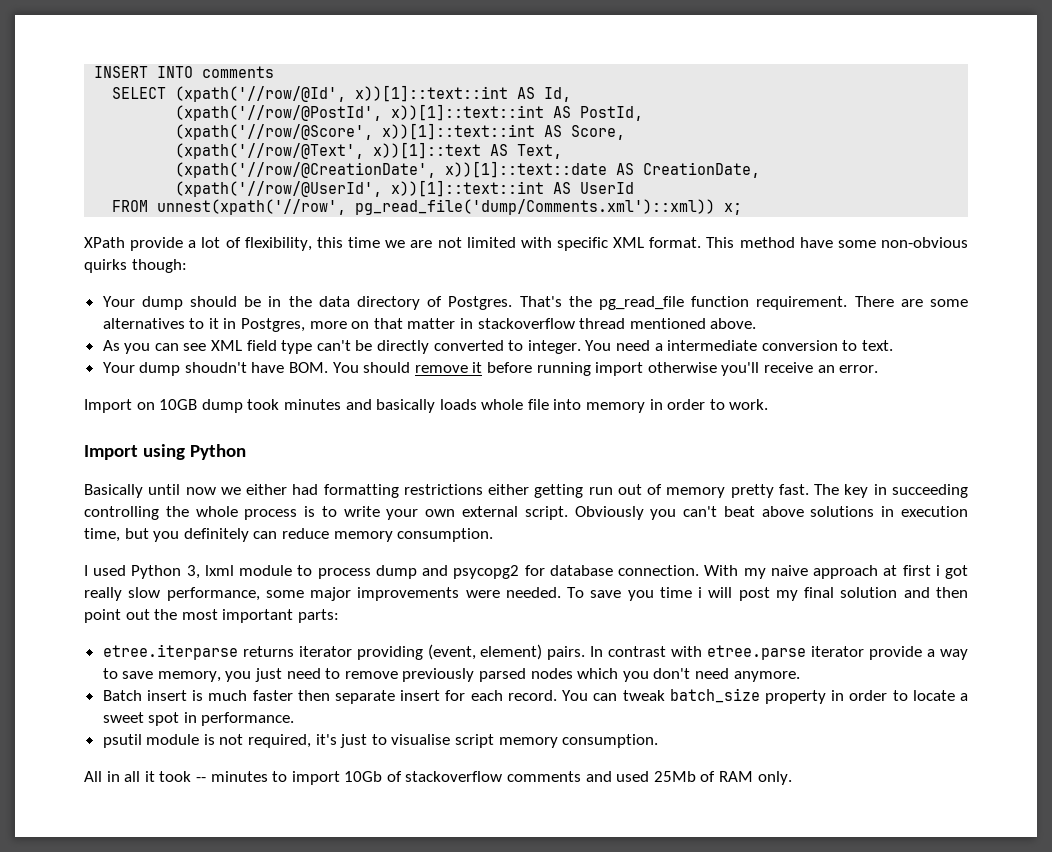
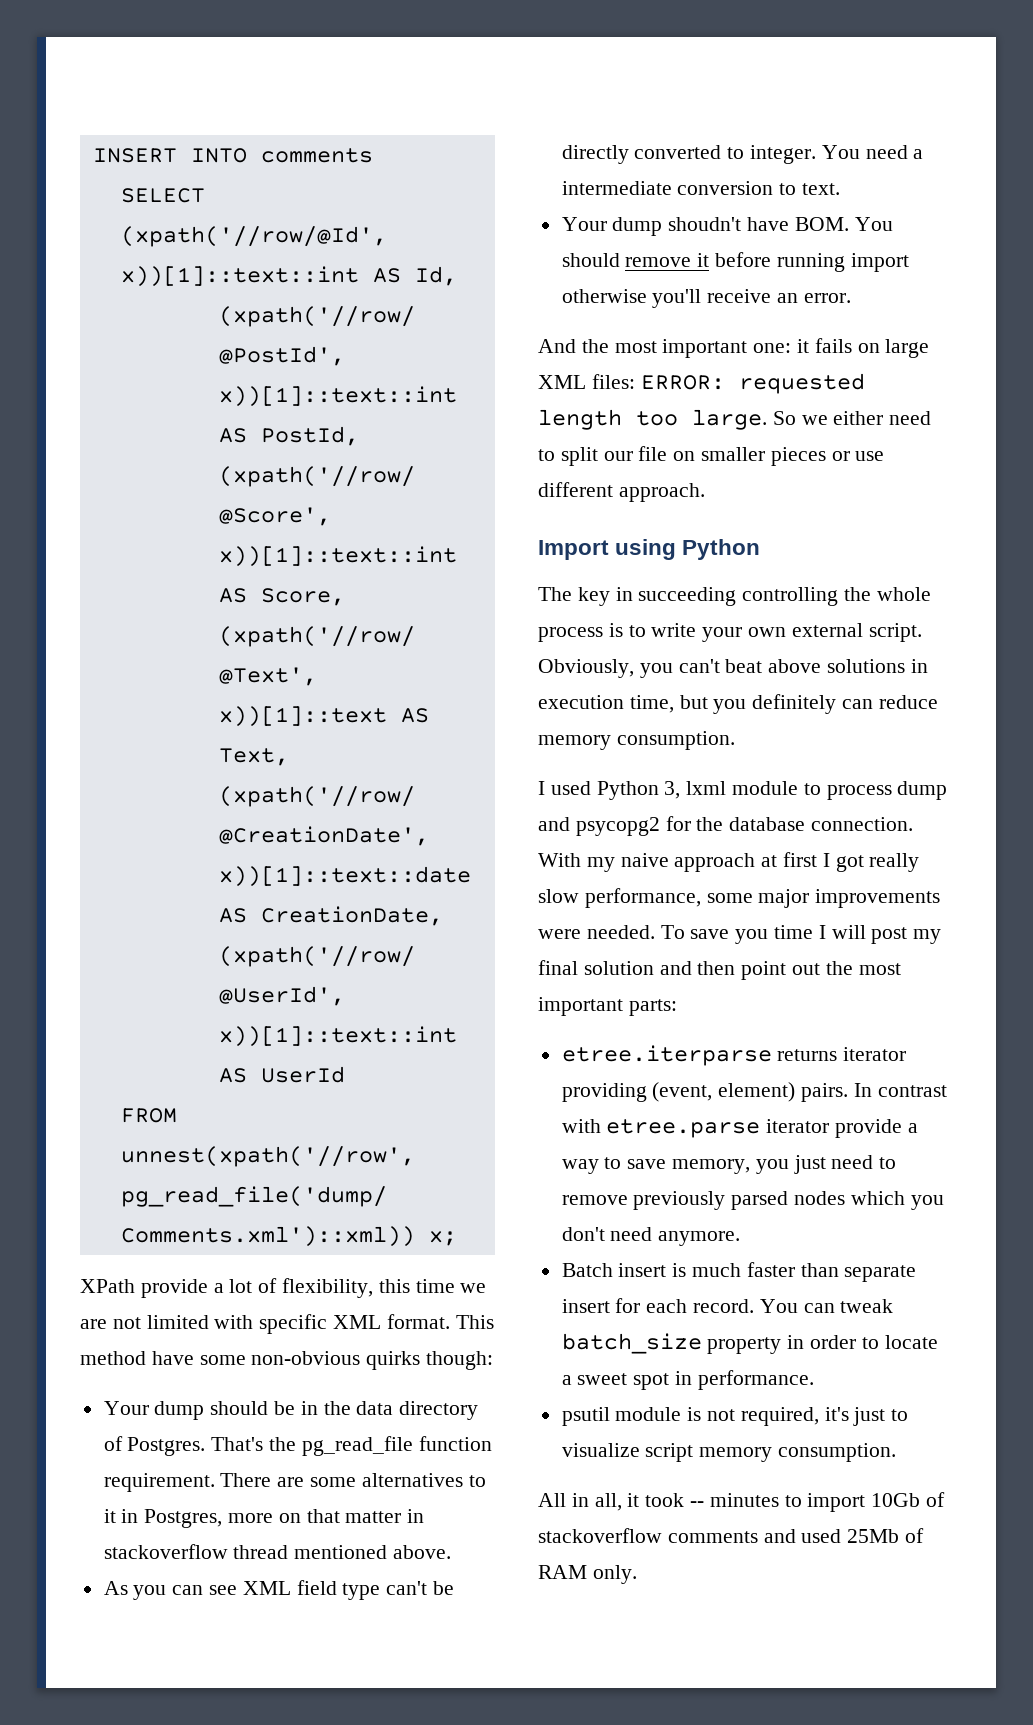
- Import on 10GB dump took minutes and basically loads whole file into memory in order to work.
+ And the most important one: it fails on large XML files: ERROR: requested length too large. So we either need to split our file on smaller pieces or use different approach.
  Import using Python
- Basically until now we either had formatting restrictions either getting run out of memory pretty fast. The key in succeeding controlling the whole process is to write your own external script.
+ The key in succeeding controlling the whole process is to write your own external script.
- Obviously you can't beat above solutions in execution time, but you definitely can reduce memory consumption.
+ Obviously, you can't beat above solutions in execution time, but you definitely can reduce memory consumption.
- I used Python 3, lxml module to process dump and psycopg2 for database connection.
+ I used Python 3, lxml module to process dump and psycopg2 for the database connection.
- With my naive approach at first i got really slow performance, some major improvements were needed.
+ With my naive approach at first I got really slow performance, some major improvements were needed.
- To save you time i will post my final solution and then point out the most important parts:
+ To save you time I will post my final solution and then point out the most important parts:
- Batch insert is much faster then separate insert for each record.
+ Batch insert is much faster than separate insert for each record.
- psutil module is not required, it's just to visualise script memory consumption.
+ psutil module is not required, it's just to visualize script memory consumption.
- All in all it took -- minutes to import 10Gb of stackoverflow comments and used 25Mb of RAM only.
+ All in all, it took -- minutes to import 10Gb of stackoverflow comments and used 25Mb of RAM only.

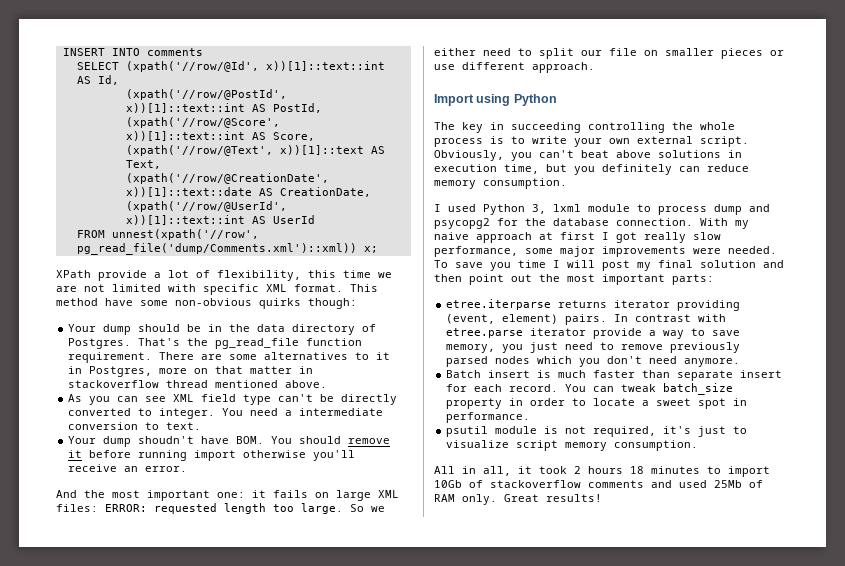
- All in all, it took -- minutes to import 10Gb of stackoverflow comments and used 25Mb of RAM only.
+ All in all, it took 2 hours 18 minutes to import 10Gb of stackoverflow comments and used 25Mb of RAM only.
+ Great results!

